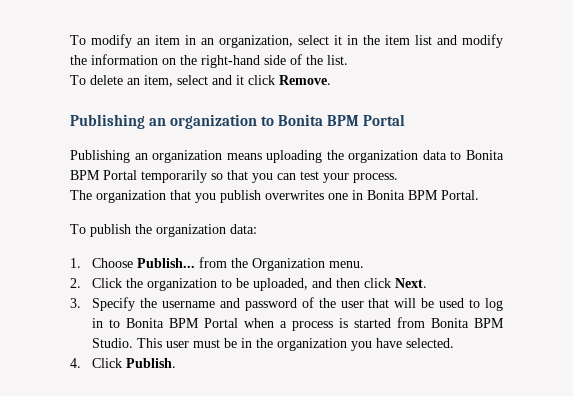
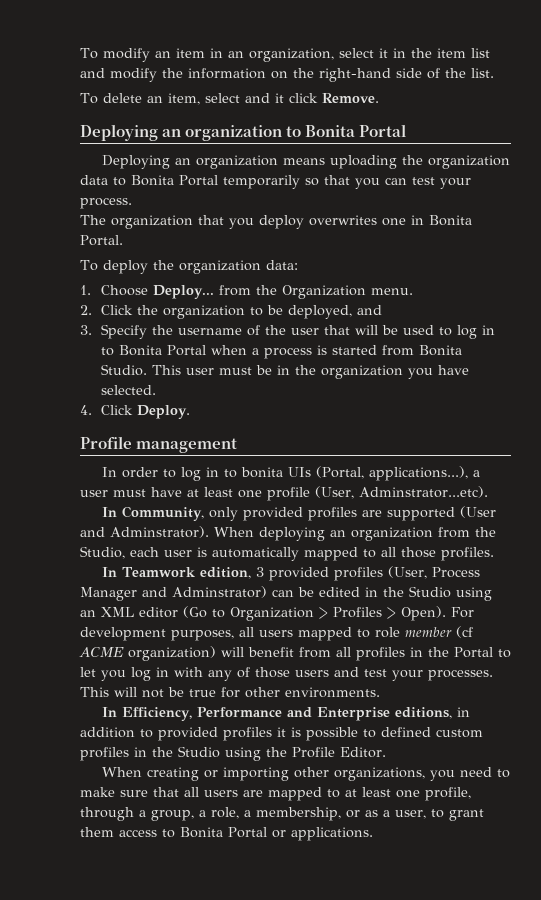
- Publishing an organization to Bonita BPM Portal
+ Deploying an organization to Bonita Portal
- Publishing an organization means uploading the organization data to Bonita BPM Portal temporarily so that you can test your process.
+ Deploying an organization means uploading the organization data to Bonita Portal temporarily so that you can test your process.
- The organization that you publish overwrites one in Bonita BPM Portal.
+ The organization that you deploy overwrites one in Bonita Portal.
- To publish the organization data:
+ To deploy the organization data:
- 1. Choose Publish... from the Organization menu.
+ 1. Choose Deploy... from the Organization menu.
- 2. Click the organization to be uploaded, and then click Next.
+ 2. Click the organization to be deployed, and
- 3. Specify the username and password of the user that will be used to log in to Bonita BPM Portal when a process is started from Bonita BPM Studio.
+ 3. Specify the username of the user that will be used to log in to Bonita Portal when a process is started from Bonita Studio.
- 4. Click Publish.
+ 4. Click Deploy.
+ Profile management
+ In order to log in to bonita UIs (Portal, applications...), a user must have at least one profile (User, Adminstrator...etc).
+ In Community, only provided profiles are supported (User and Adminstrator). When deploying an organization from the Studio, each user is automatically mapped to all those profiles.
+ In Teamwork edition, 3 provided profiles (User, Process Manager and Adminstrator) can be edited in the Studio using an XML editor (Go to Organization > Profiles > Open). For development purposes, all users mapped to role member (cf ACME organization) will benefit from all profiles in the Portal to let you log in with any of those users and test your processes. This will not be true for other environments.
+ In Efficiency, Performance and Enterprise editions, in addition to provided profiles it is possible to defined custom profiles in the Studio using the Profile Editor.
+ When creating or importing other organizations, you need to make sure that all users are mapped to at least one profile, through a group, a role, a membership, or as a user, to grant them access to Bonita Portal or applications.

